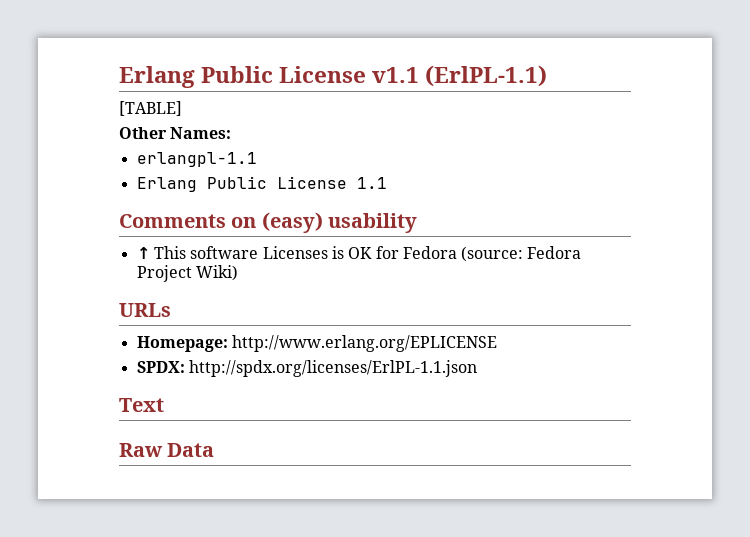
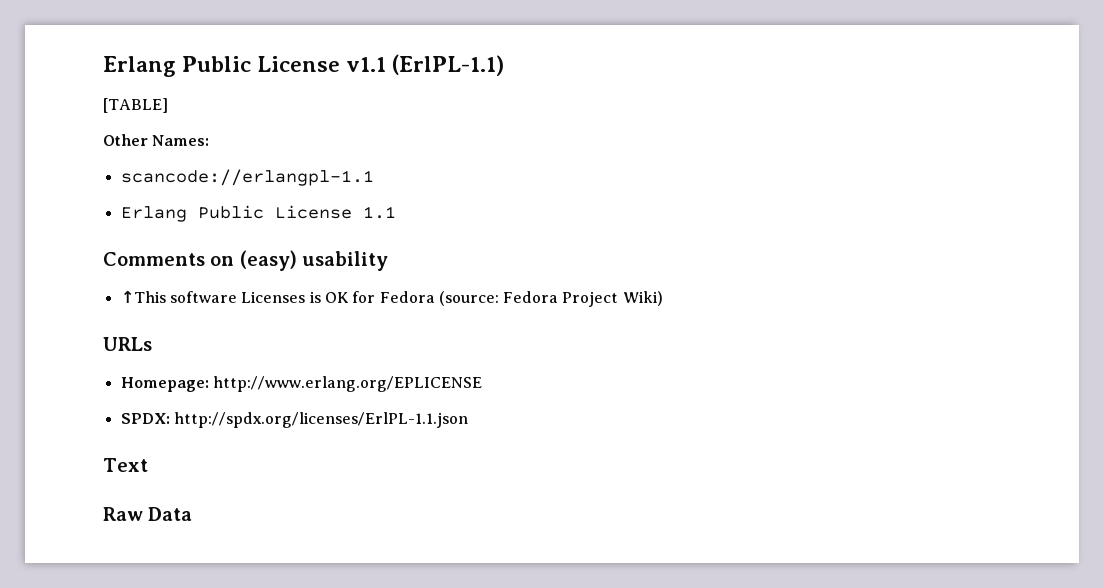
- erlangpl-1.1
+ scancode://erlangpl-1.1
- ↑ This software Licenses is OK for Fedora (source: Fedora Project Wiki)
+ ↑This software Licenses is OK for Fedora (source: Fedora Project Wiki)

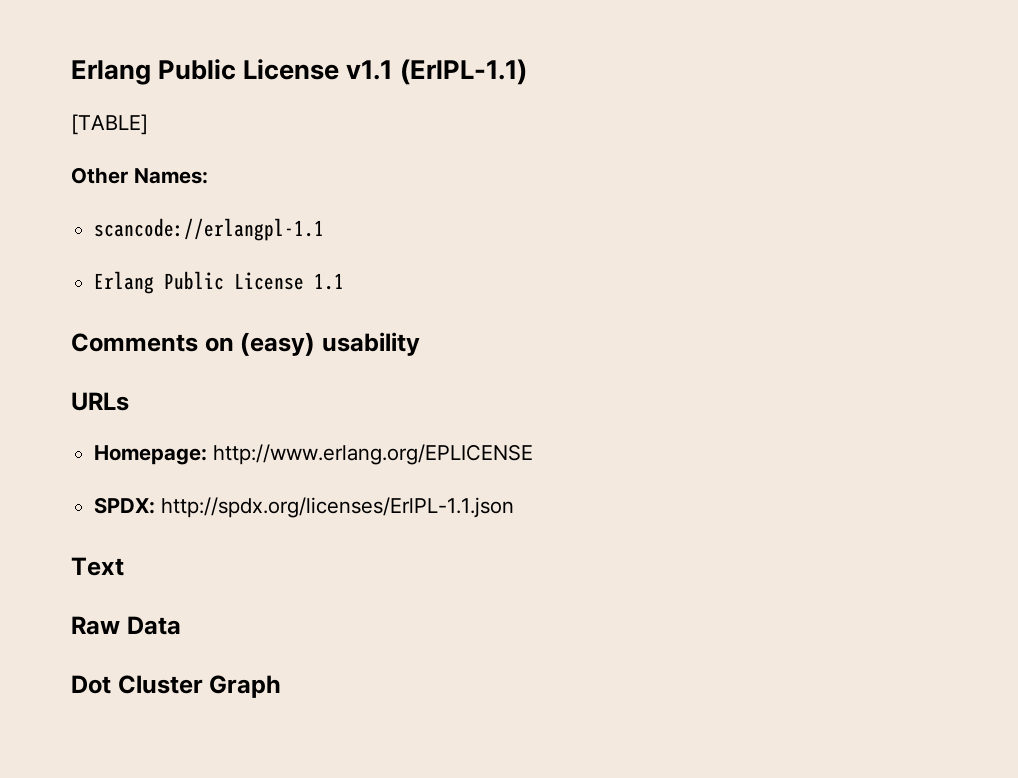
- ↑This software Licenses is OK for Fedora (source: Fedora Project Wiki)
+ Dot Cluster Graph

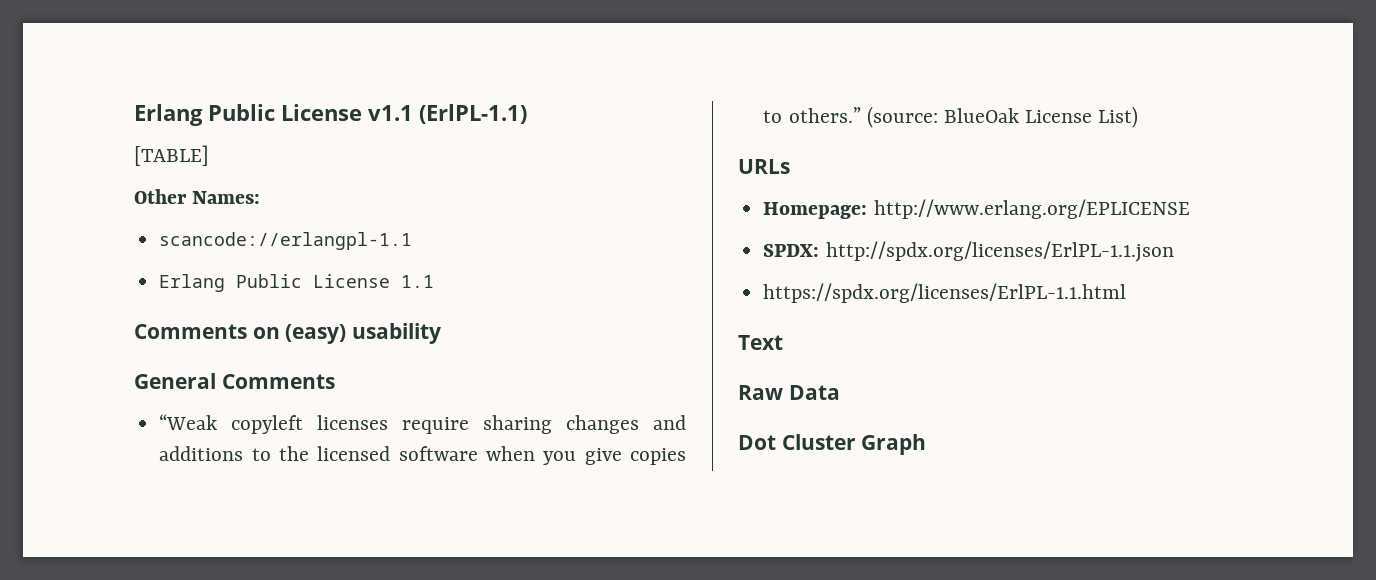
+ General Comments
+ “Weak copyleft licenses require sharing changes and additions to the licensed software when you give copies to others.” (source: BlueOak License List)
+ https://spdx.org/licenses/ErlPL-1.1.html

